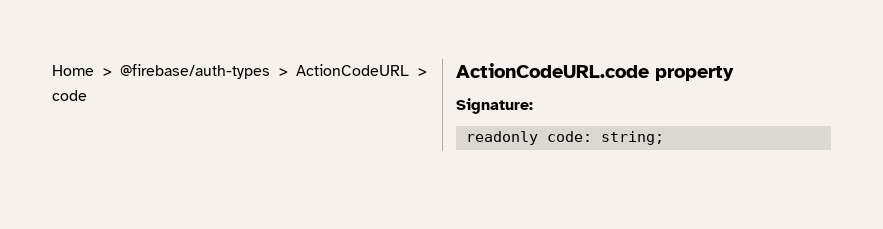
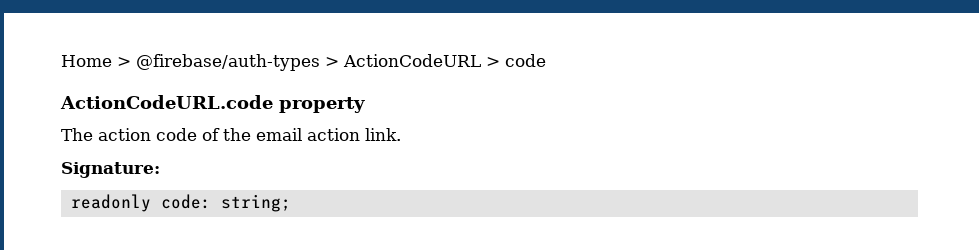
+ The action code of the email action link.

